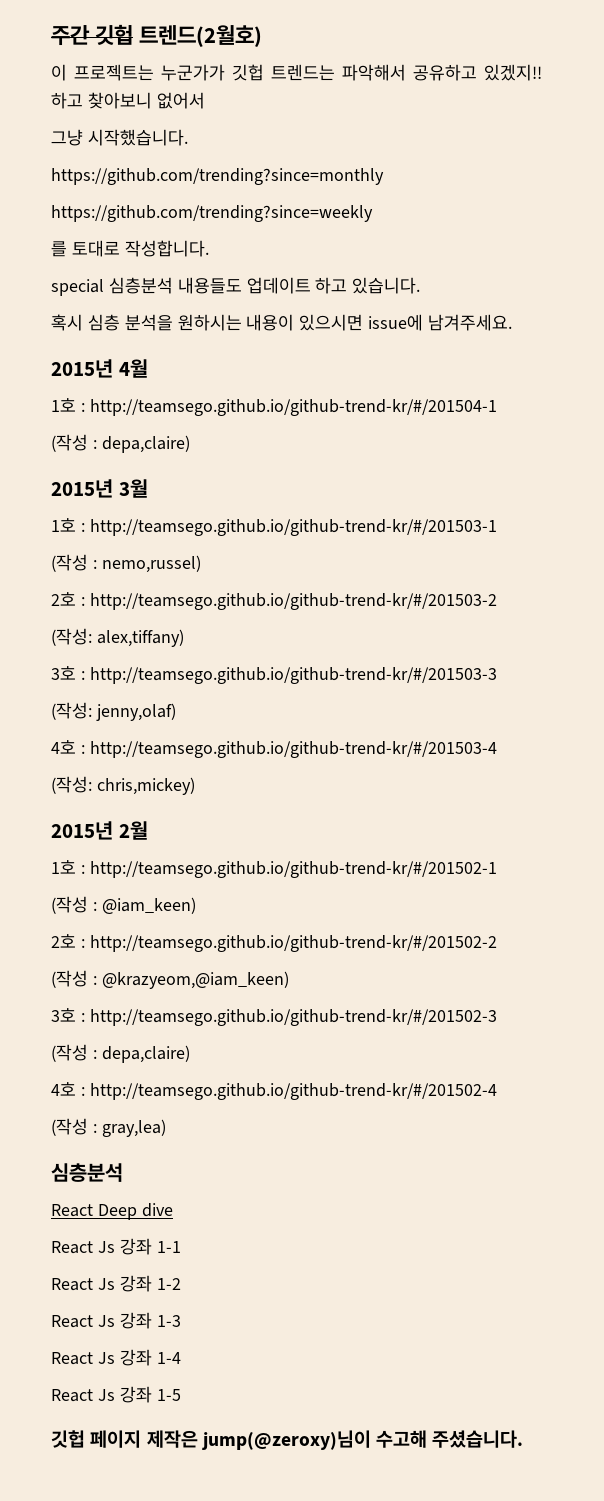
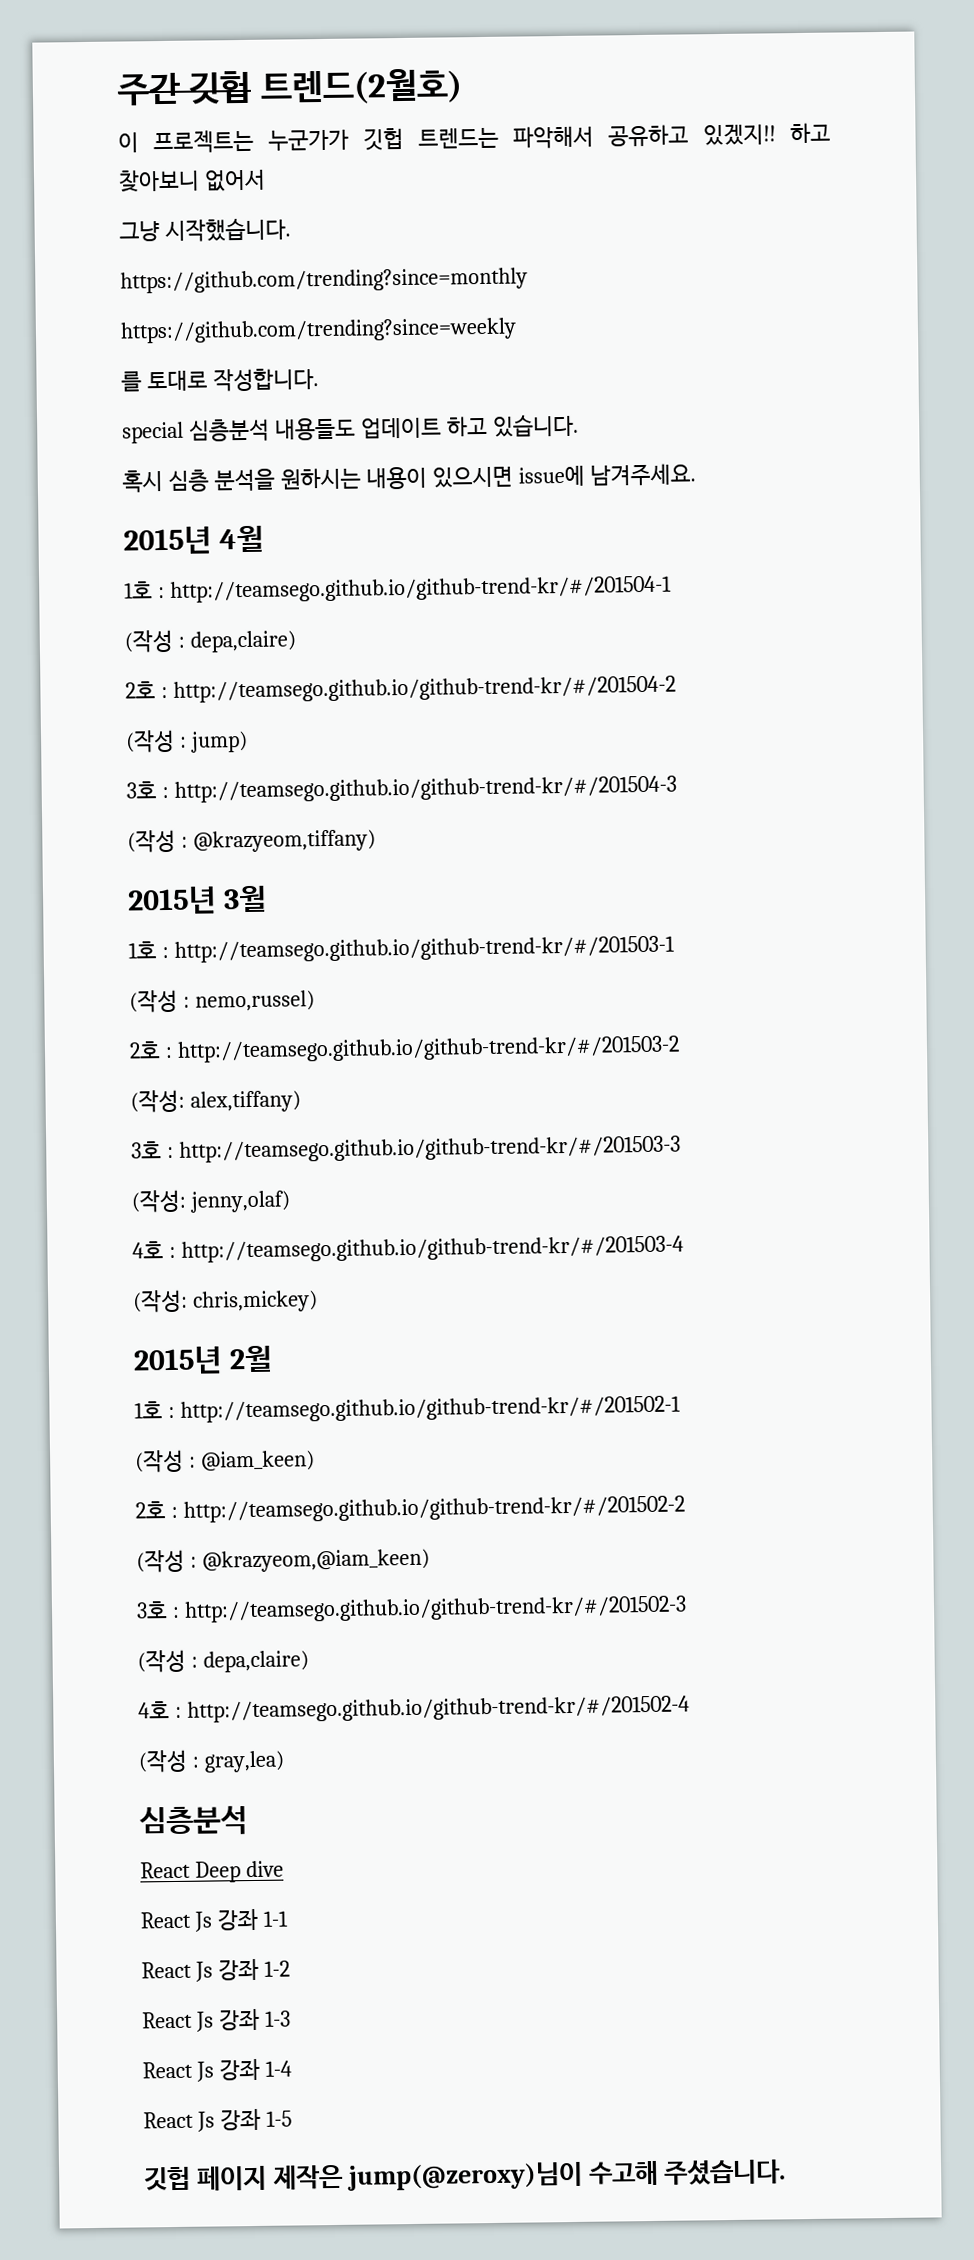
+ 2호 : http://teamsego.github.io/github-trend-kr/#/201504-2
+ (작성 : jump)
+ 3호 : http://teamsego.github.io/github-trend-kr/#/201504-3
+ (작성 : @krazyeom,tiffany)

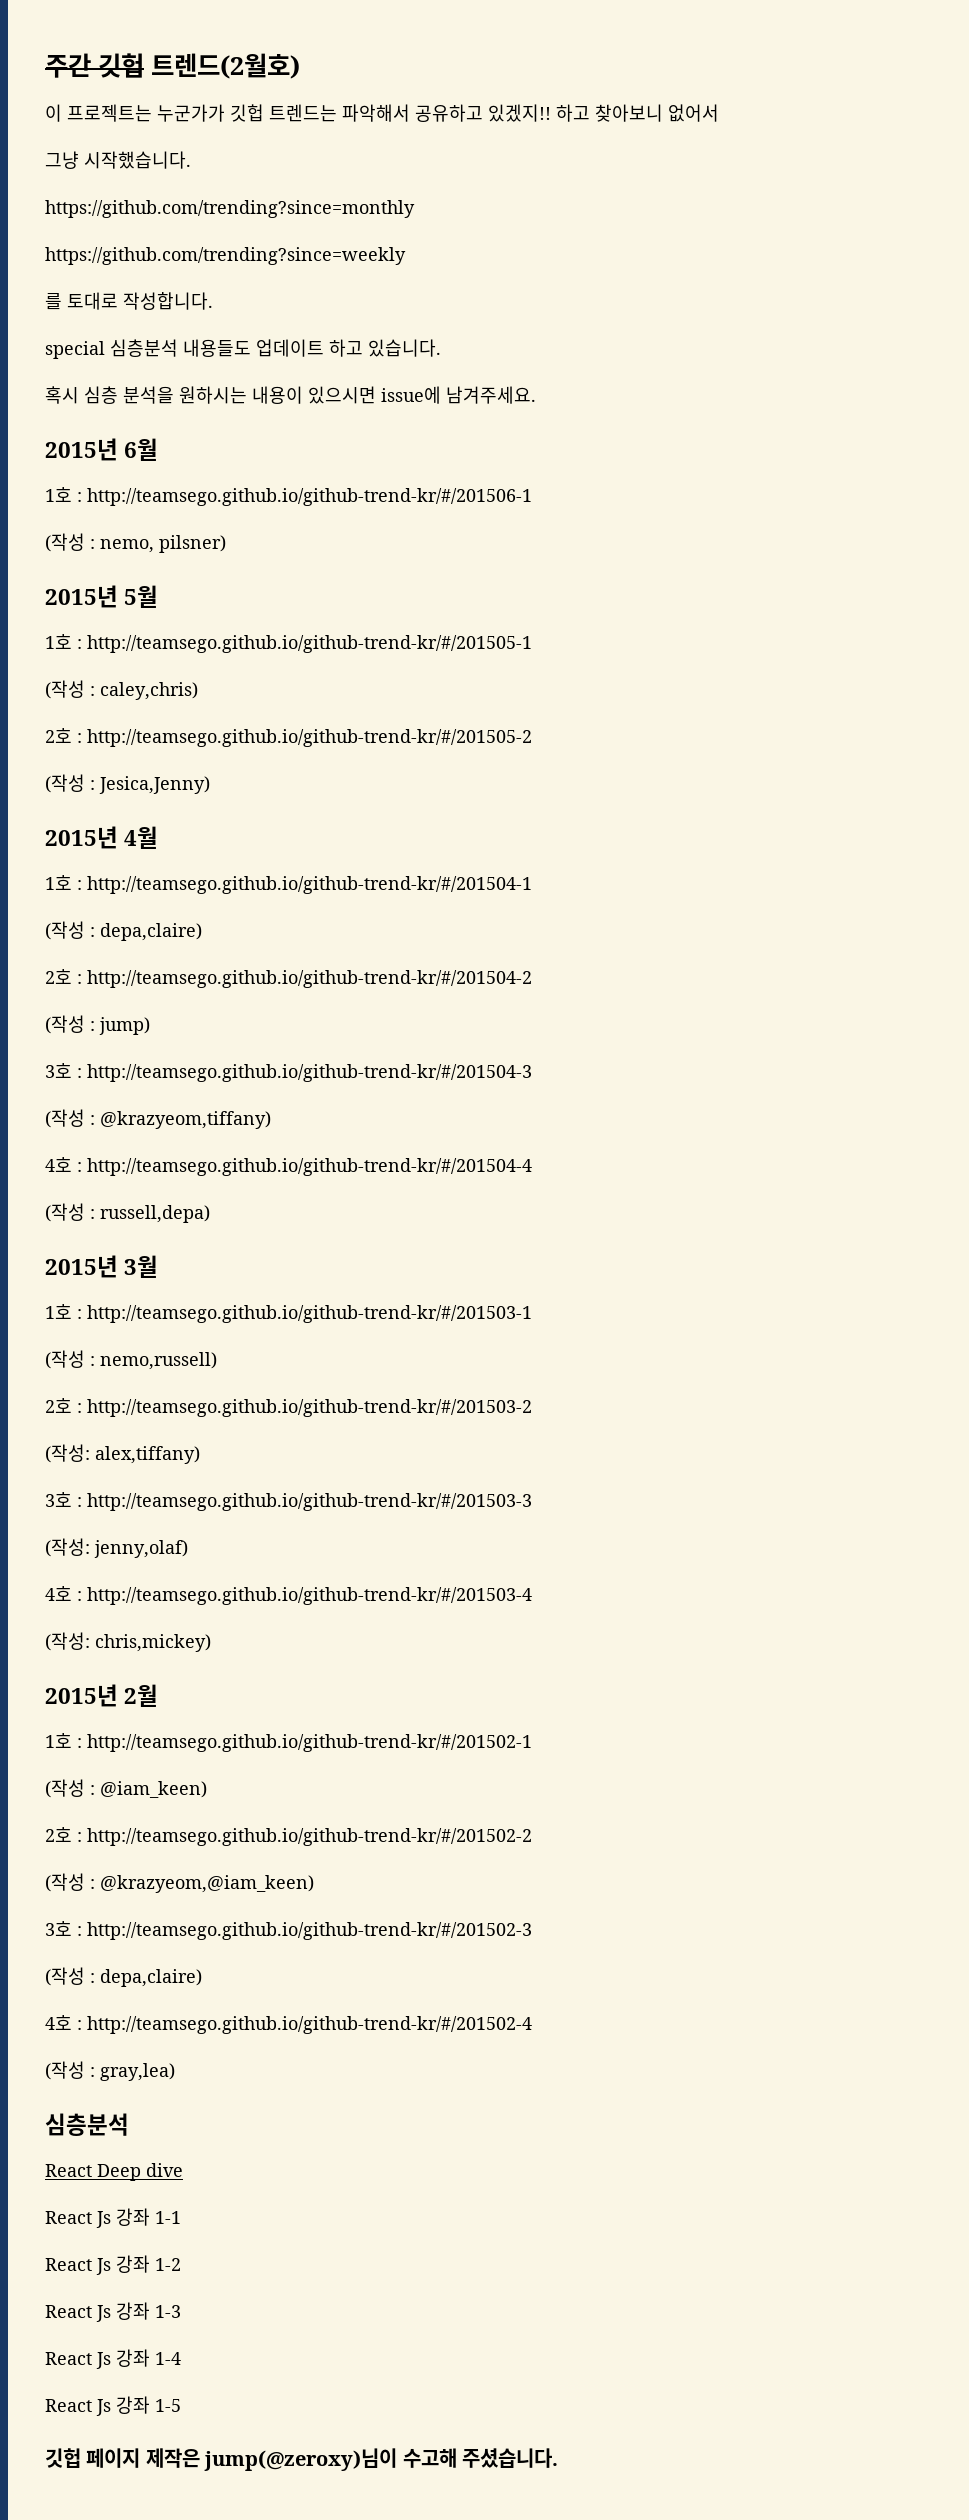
+ 2015년 6월
+ 1호 : http://teamsego.github.io/github-trend-kr/#/201506-1
+ (작성 : nemo, pilsner)
+ 2015년 5월
+ 1호 : http://teamsego.github.io/github-trend-kr/#/201505-1
+ (작성 : caley,chris)
+ 2호 : http://teamsego.github.io/github-trend-kr/#/201505-2
+ (작성 : Jesica,Jenny)
+ 4호 : http://teamsego.github.io/github-trend-kr/#/201504-4
+ (작성 : russell,depa)
- (작성 : nemo,russel)
+ (작성 : nemo,russell)

